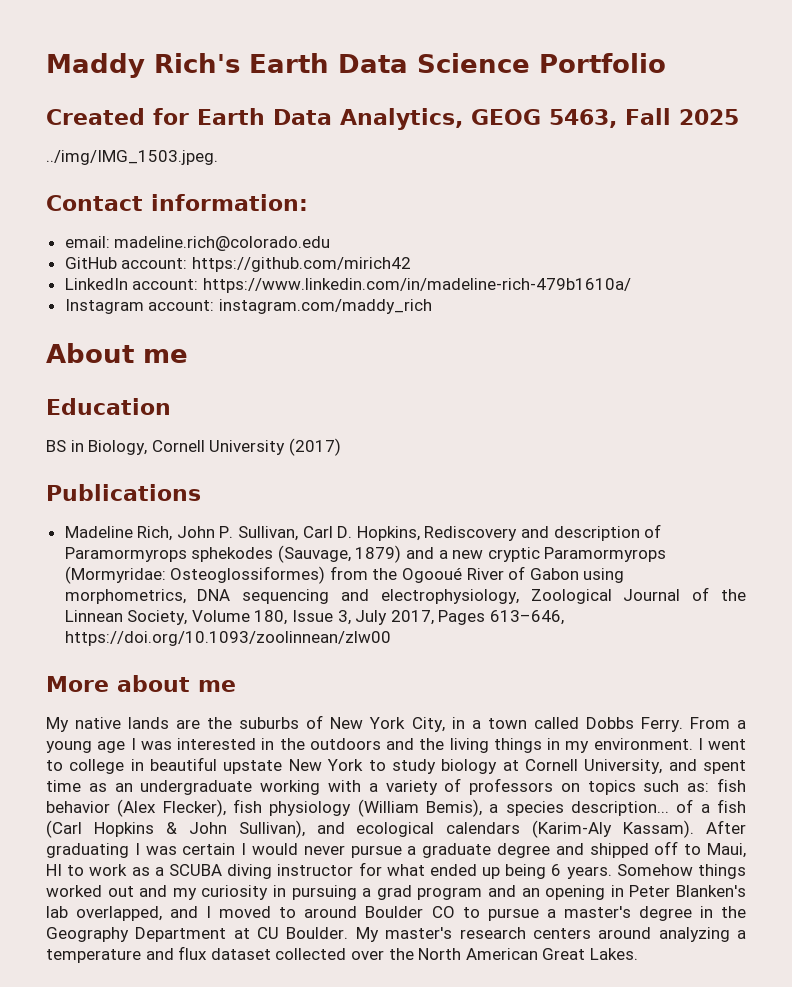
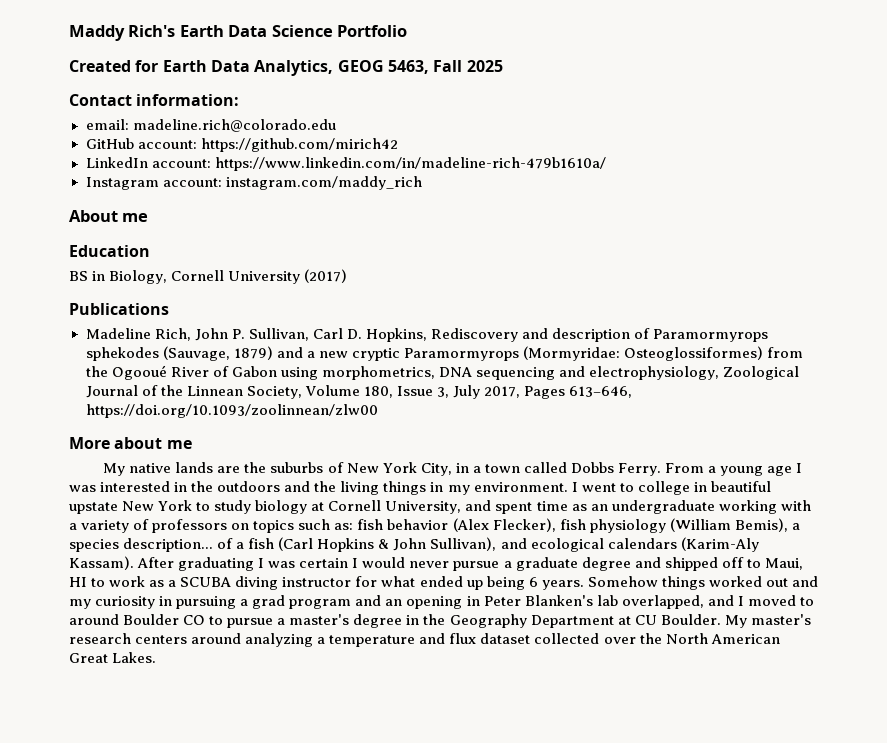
- ../img/IMG_1503.jpeg.

